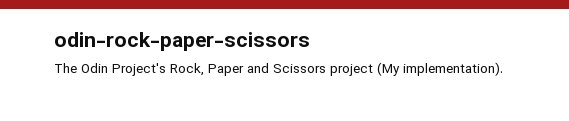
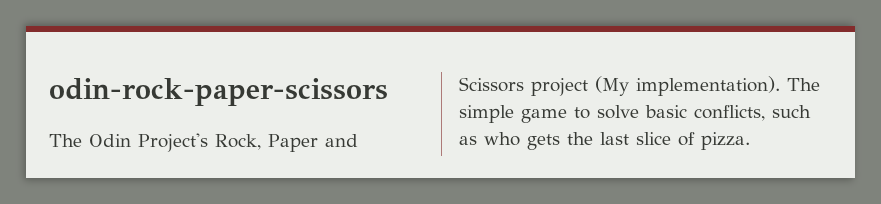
+ The simple game to solve basic conflicts, such as who gets the last slice of pizza.

